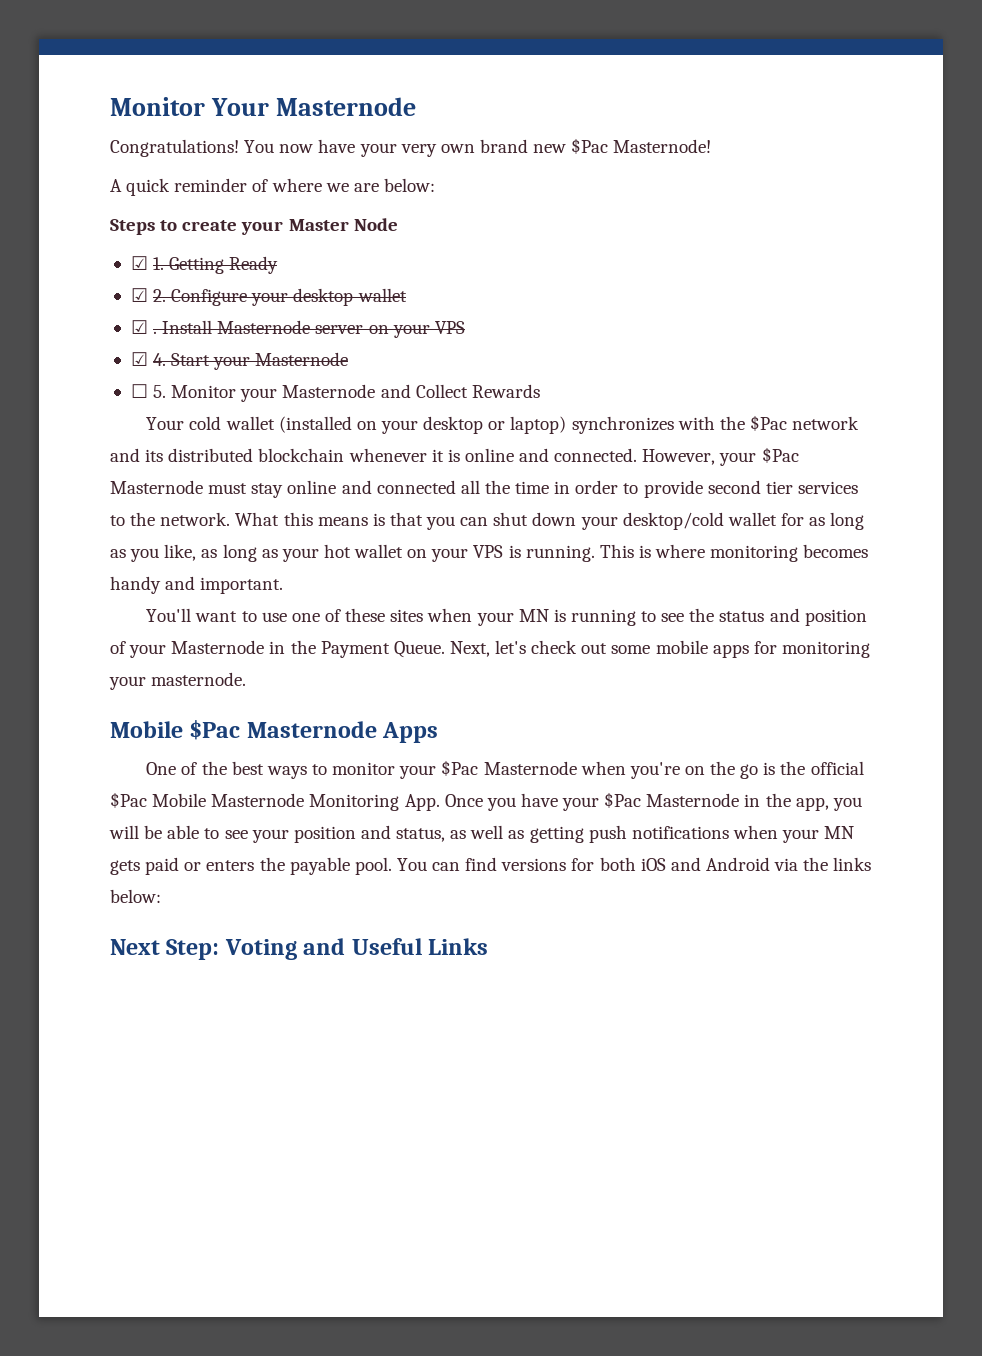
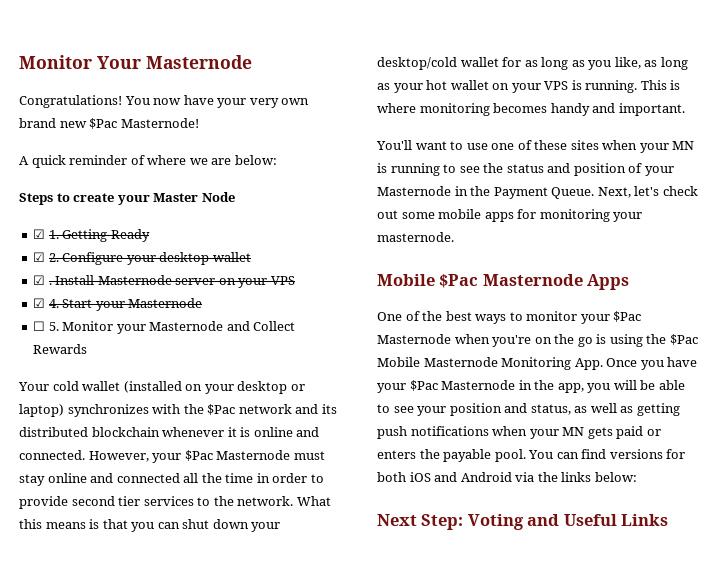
- One of the best ways to monitor your $Pac Masternode when you're on the go is the official $Pac Mobile Masternode Monitoring App. Once you have your $Pac Masternode in the app, you will be able to see your position and status, as well as getting push notifications when your MN gets paid or enters the payable pool.
+ One of the best ways to monitor your $Pac Masternode when you're on the go is using the $Pac Mobile Masternode Monitoring App. Once you have your $Pac Masternode in the app, you will be able to see your position and status, as well as getting push notifications when your MN gets paid or enters the payable pool.

